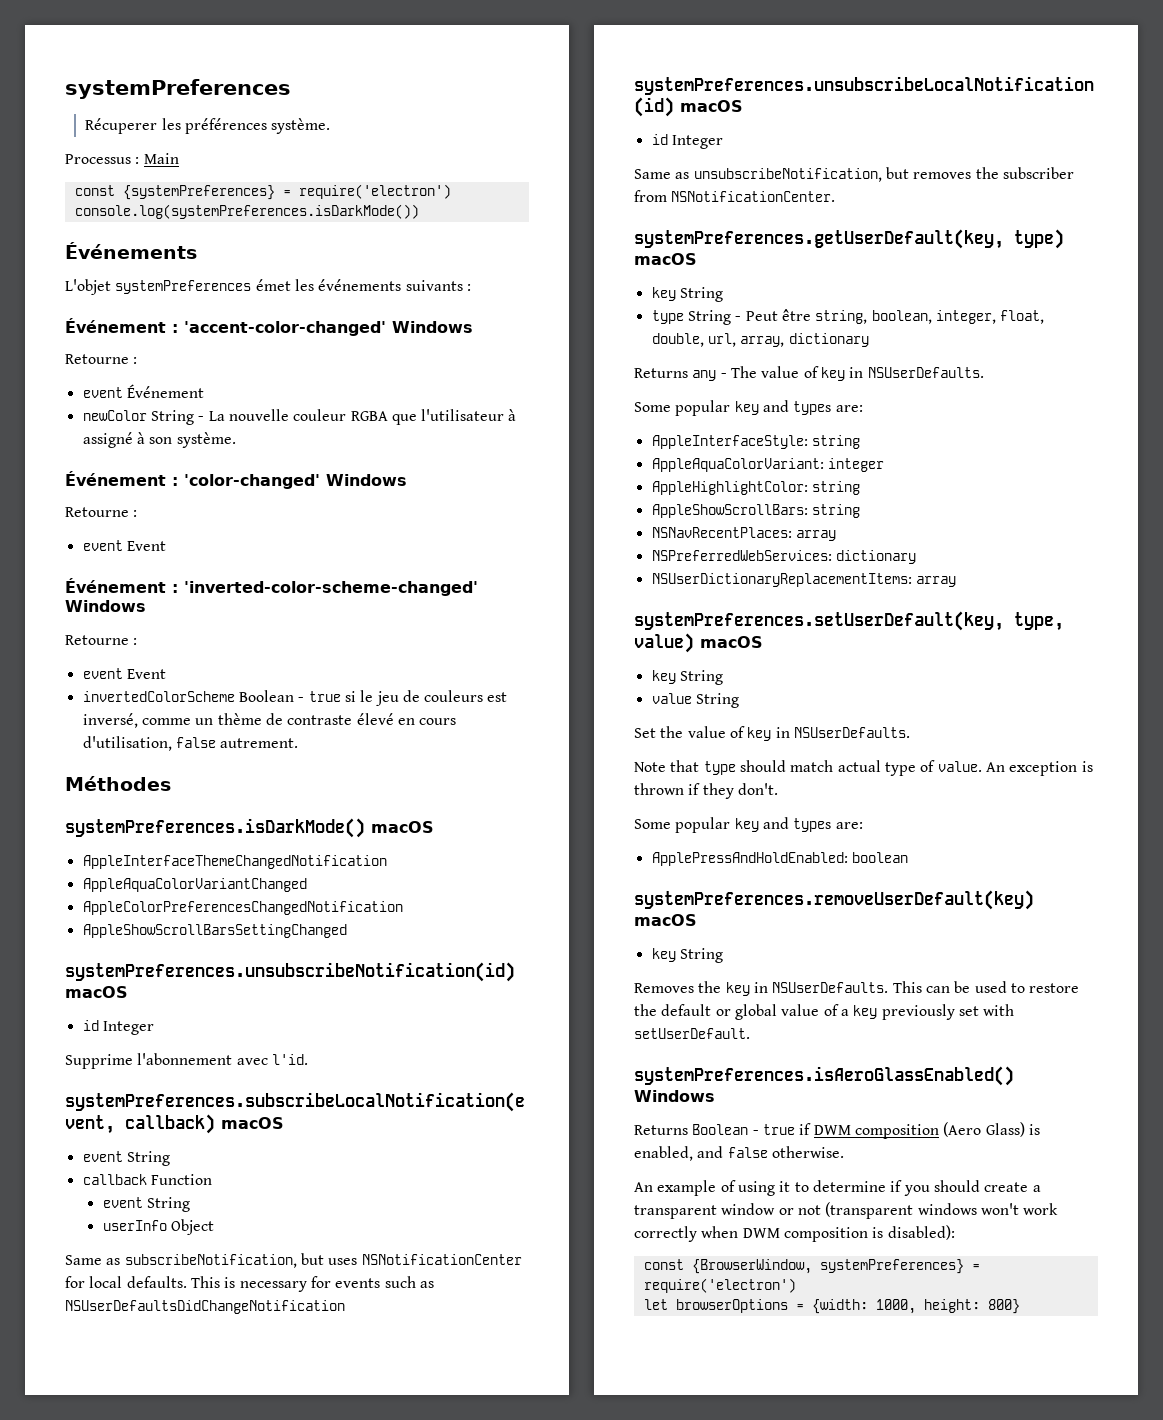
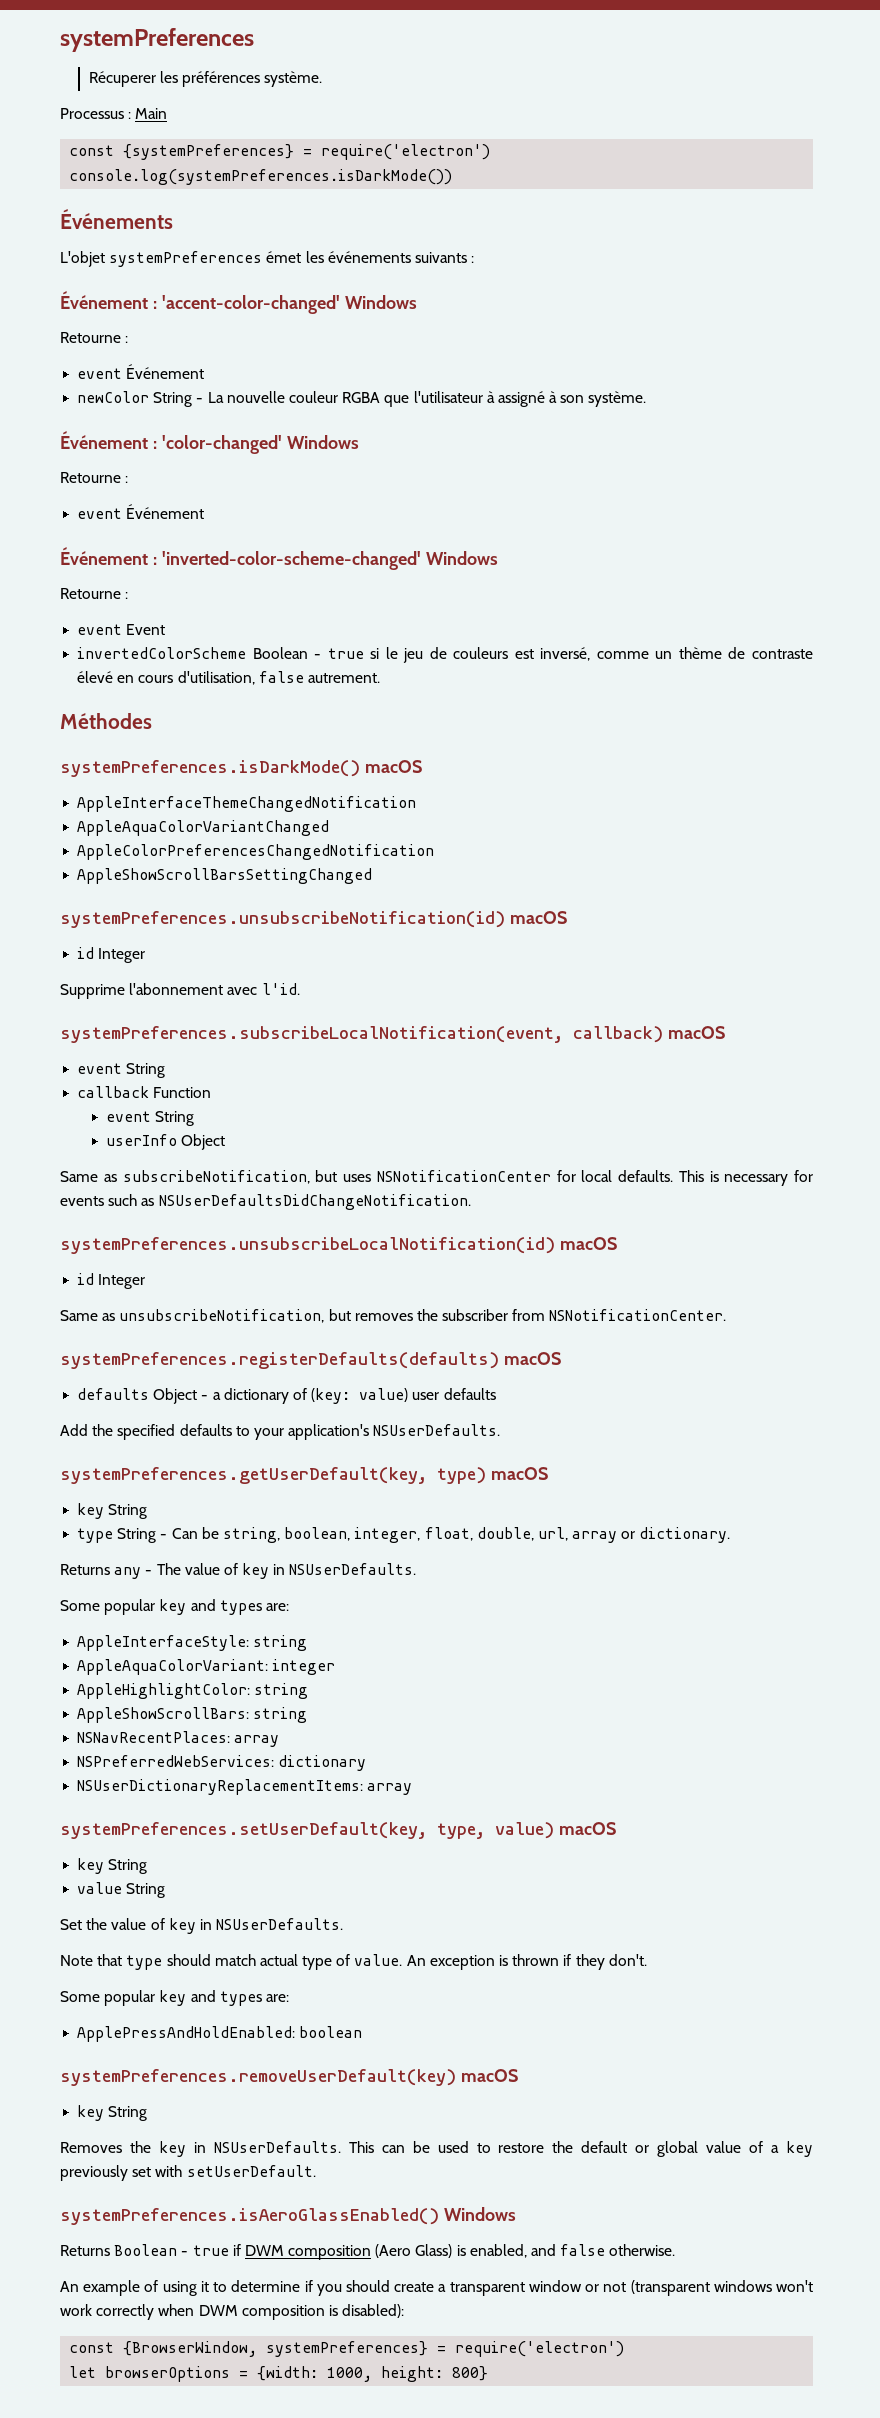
  Événement : 'color-changed' Windows
  Retourne :
- event Event
+ event Événement
- This is necessary for events such as NSUserDefaultsDidChangeNotification
+ This is necessary for events such as NSUserDefaultsDidChangeNotification.
+ systemPreferences.registerDefaults(defaults) macOS
+ defaults Object - a dictionary of (key: value) user defaults
+ Add the specified defaults to your application's NSUserDefaults.
- type String - Peut être string, boolean, integer, float, double, url, array, dictionary
+ type String - Can be string, boolean, integer, float, double, url, array or dictionary.

